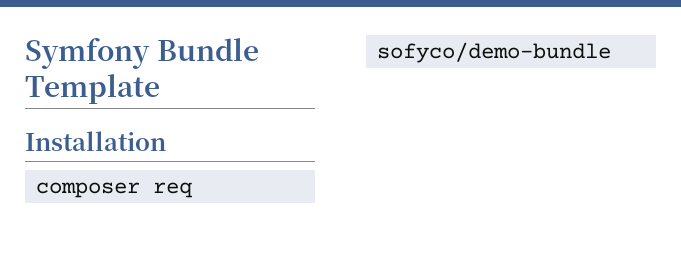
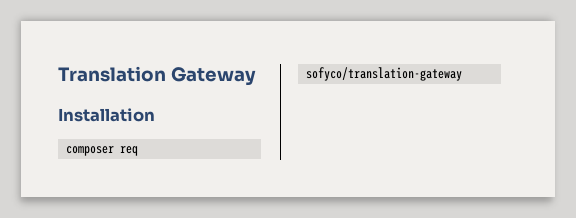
- Symfony Bundle Template
+ Translation Gateway
- composer req sofyco/demo-bundle
+ composer req sofyco/translation-gateway

